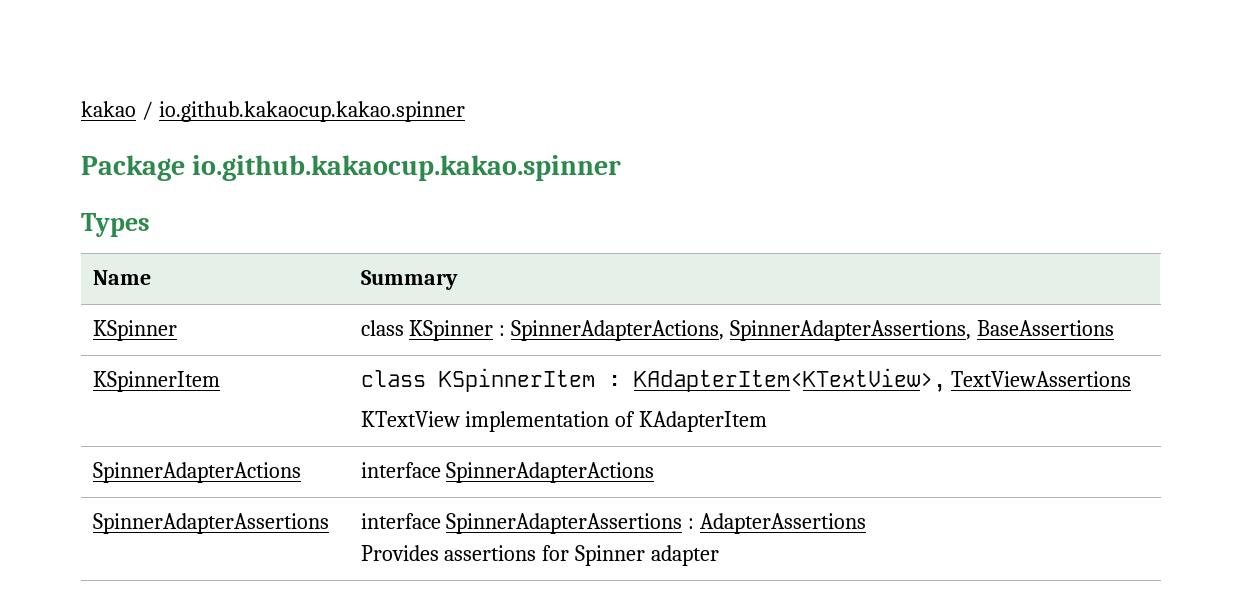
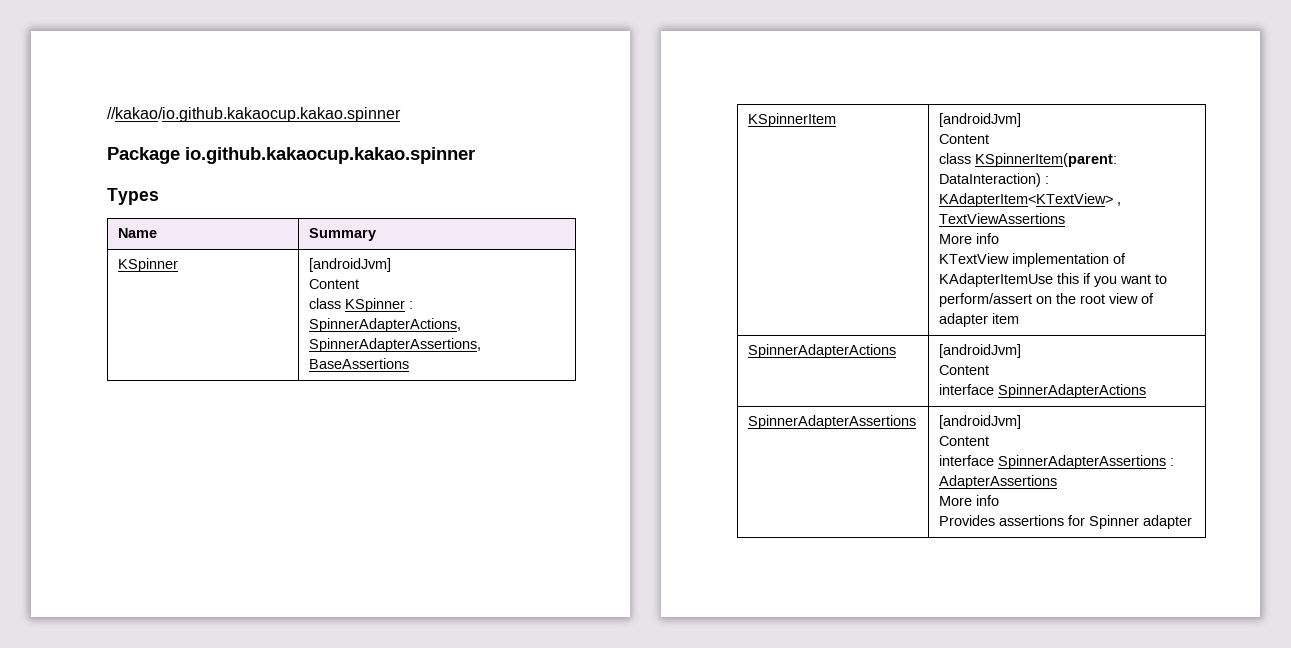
- kakao / io.github.kakaocup.kakao.spinner
+ //kakao/io.github.kakaocup.kakao.spinner
- KSpinner | class KSpinner : SpinnerAdapterActions, SpinnerAdapterAssertions, BaseAssertions
+ KSpinner | [androidJvm]
+ Content
+ class KSpinner : SpinnerAdapterActions, SpinnerAdapterAssertions, BaseAssertions
- KSpinnerItem | class KSpinnerItem : KAdapterItem<KTextView>, TextViewAssertions
- KTextView implementation of KAdapterItem
+ KSpinnerItem | [androidJvm]
+ Content
+ class KSpinnerItem(parent: DataInteraction) : KAdapterItem<KTextView> , TextViewAssertions
+ More info
+ KTextView implementation of KAdapterItemUse this if you want to perform/assert on the root view of adapter item
- SpinnerAdapterActions | interface SpinnerAdapterActions
+ SpinnerAdapterActions | [androidJvm]
+ Content
+ interface SpinnerAdapterActions
- SpinnerAdapterAssertions | interface SpinnerAdapterAssertions : AdapterAssertions
+ SpinnerAdapterAssertions | [androidJvm]
+ Content
+ interface SpinnerAdapterAssertions : AdapterAssertions
+ More info

